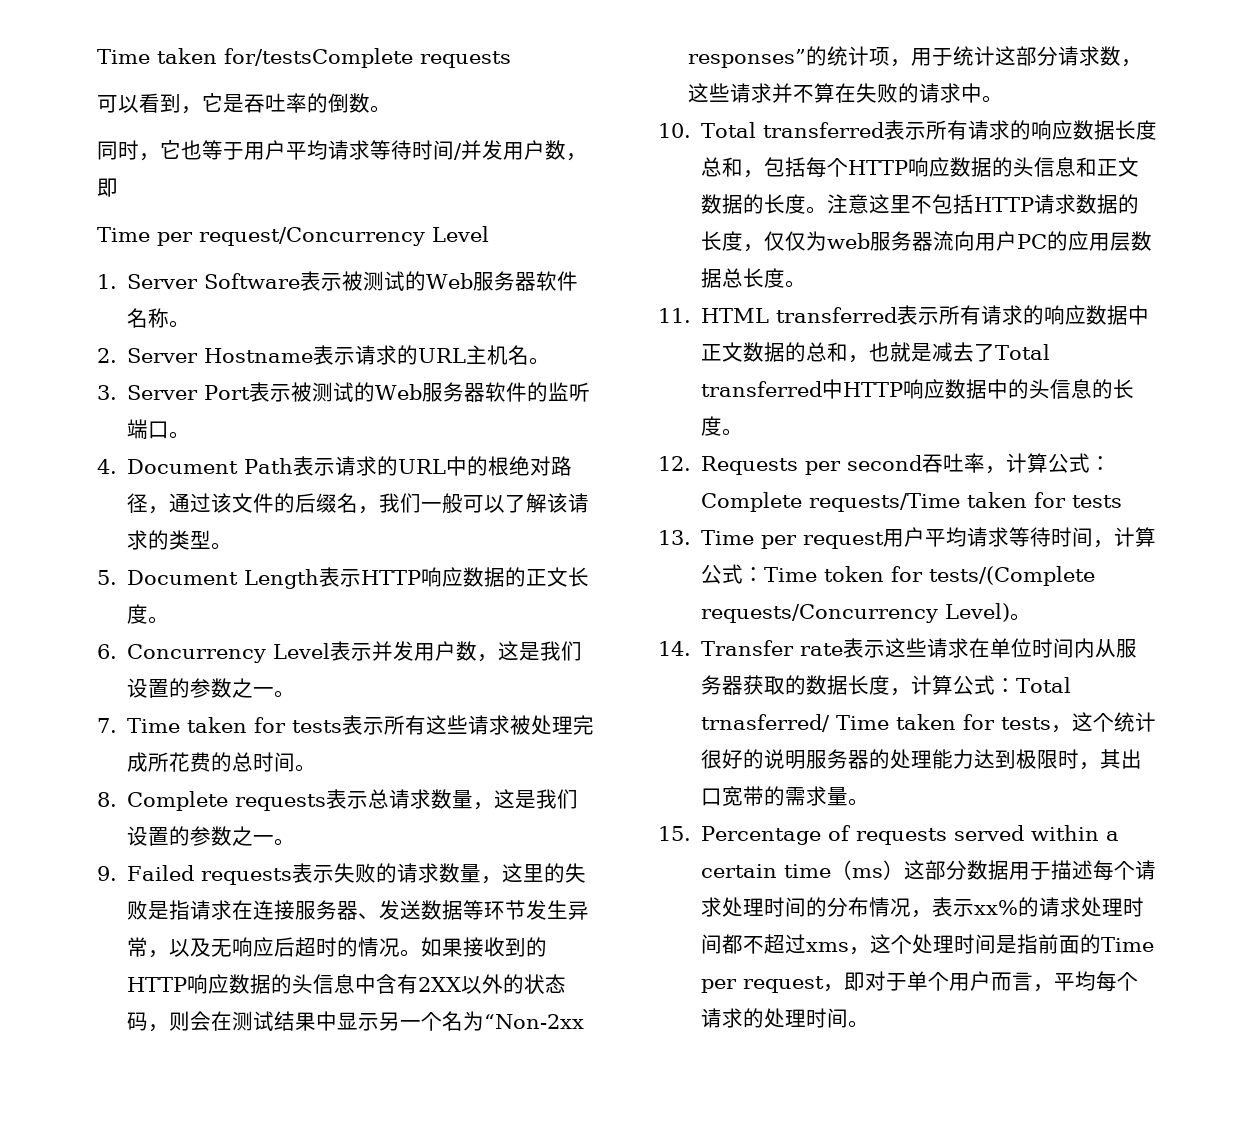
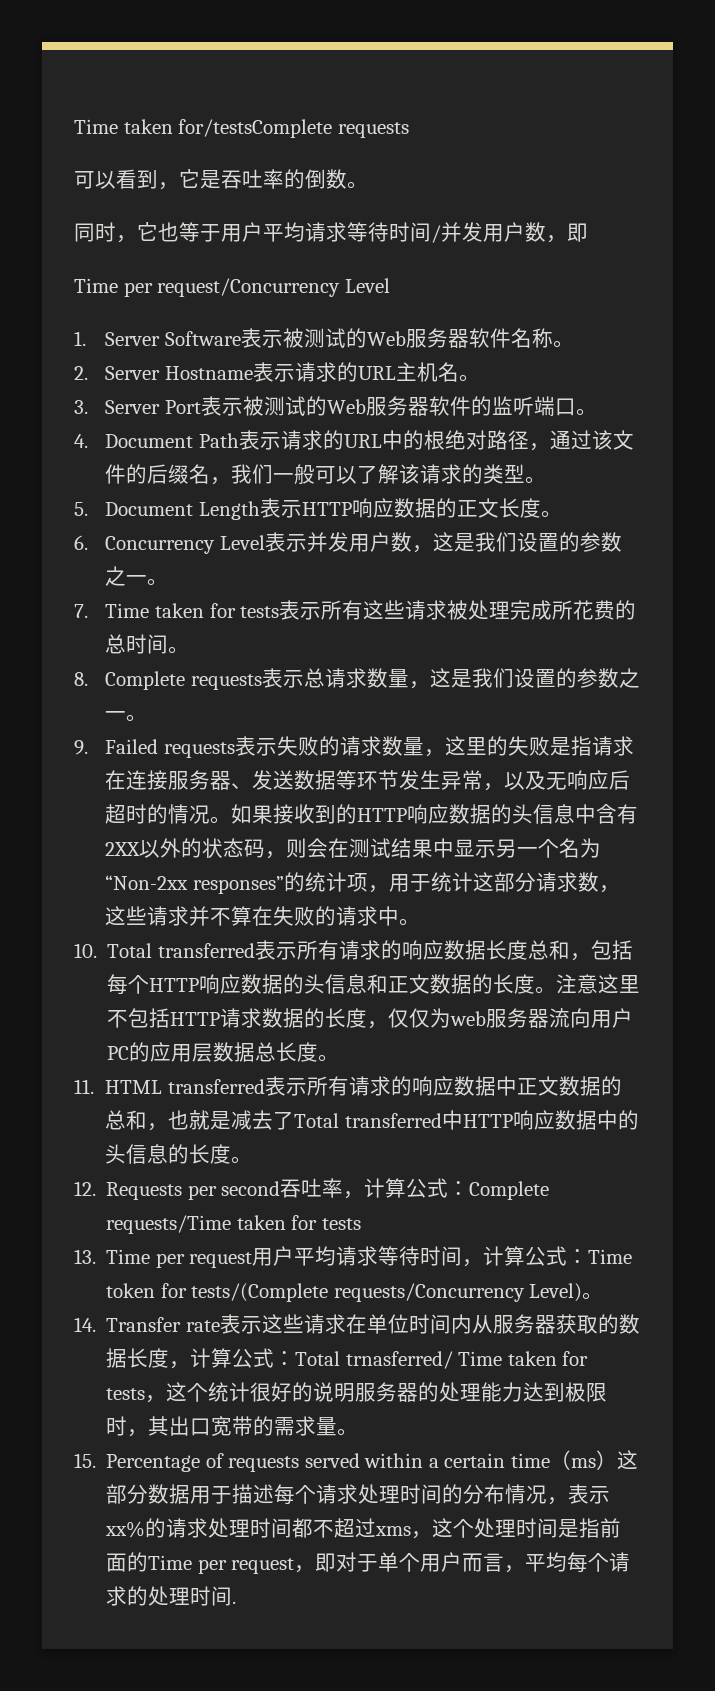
- 15. Percentage of requests served within a certain time（ms）这部分数据用于描述每个请求处理时间的分布情况，表示xx%的请求处理时间都不超过xms，这个处理时间是指前面的Time per request，即对于单个用户而言，平均每个请求的处理时间。
+ 15. Percentage of requests served within a certain time（ms）这部分数据用于描述每个请求处理时间的分布情况，表示xx%的请求处理时间都不超过xms，这个处理时间是指前面的Time per request，即对于单个用户而言，平均每个请求的处理时间.

